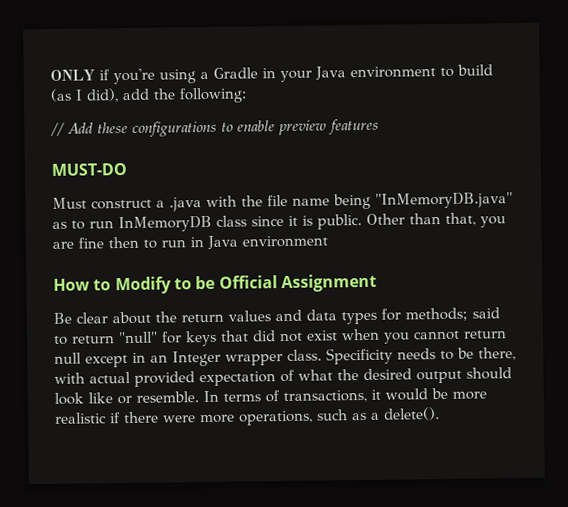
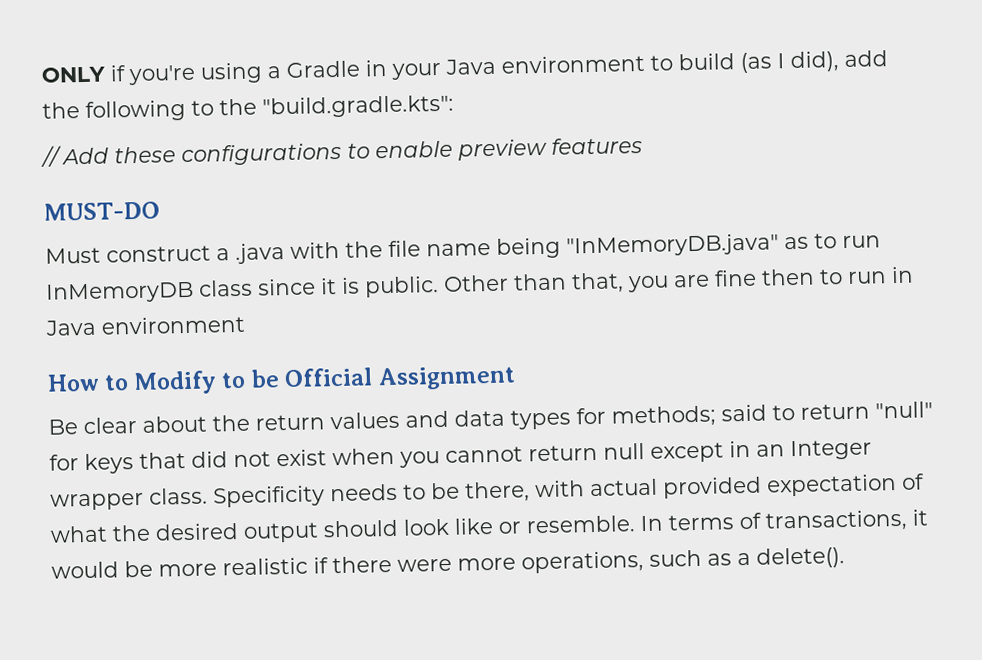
- ONLY if you're using a Gradle in your Java environment to build (as I did), add the following:
+ ONLY if you're using a Gradle in your Java environment to build (as I did), add the following to the "build.gradle.kts":

